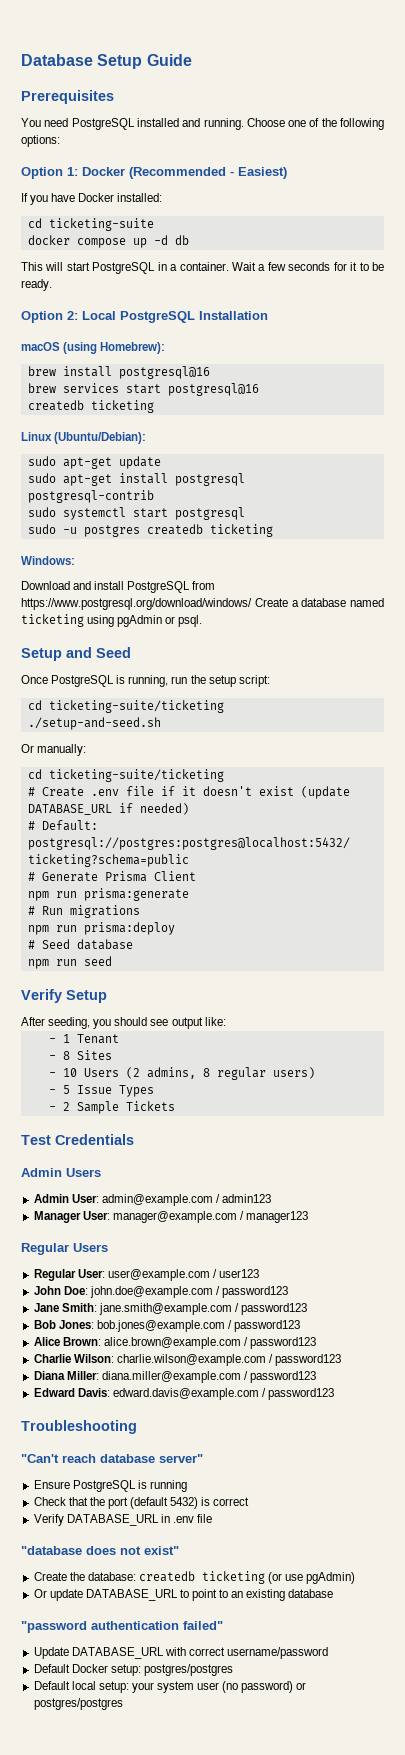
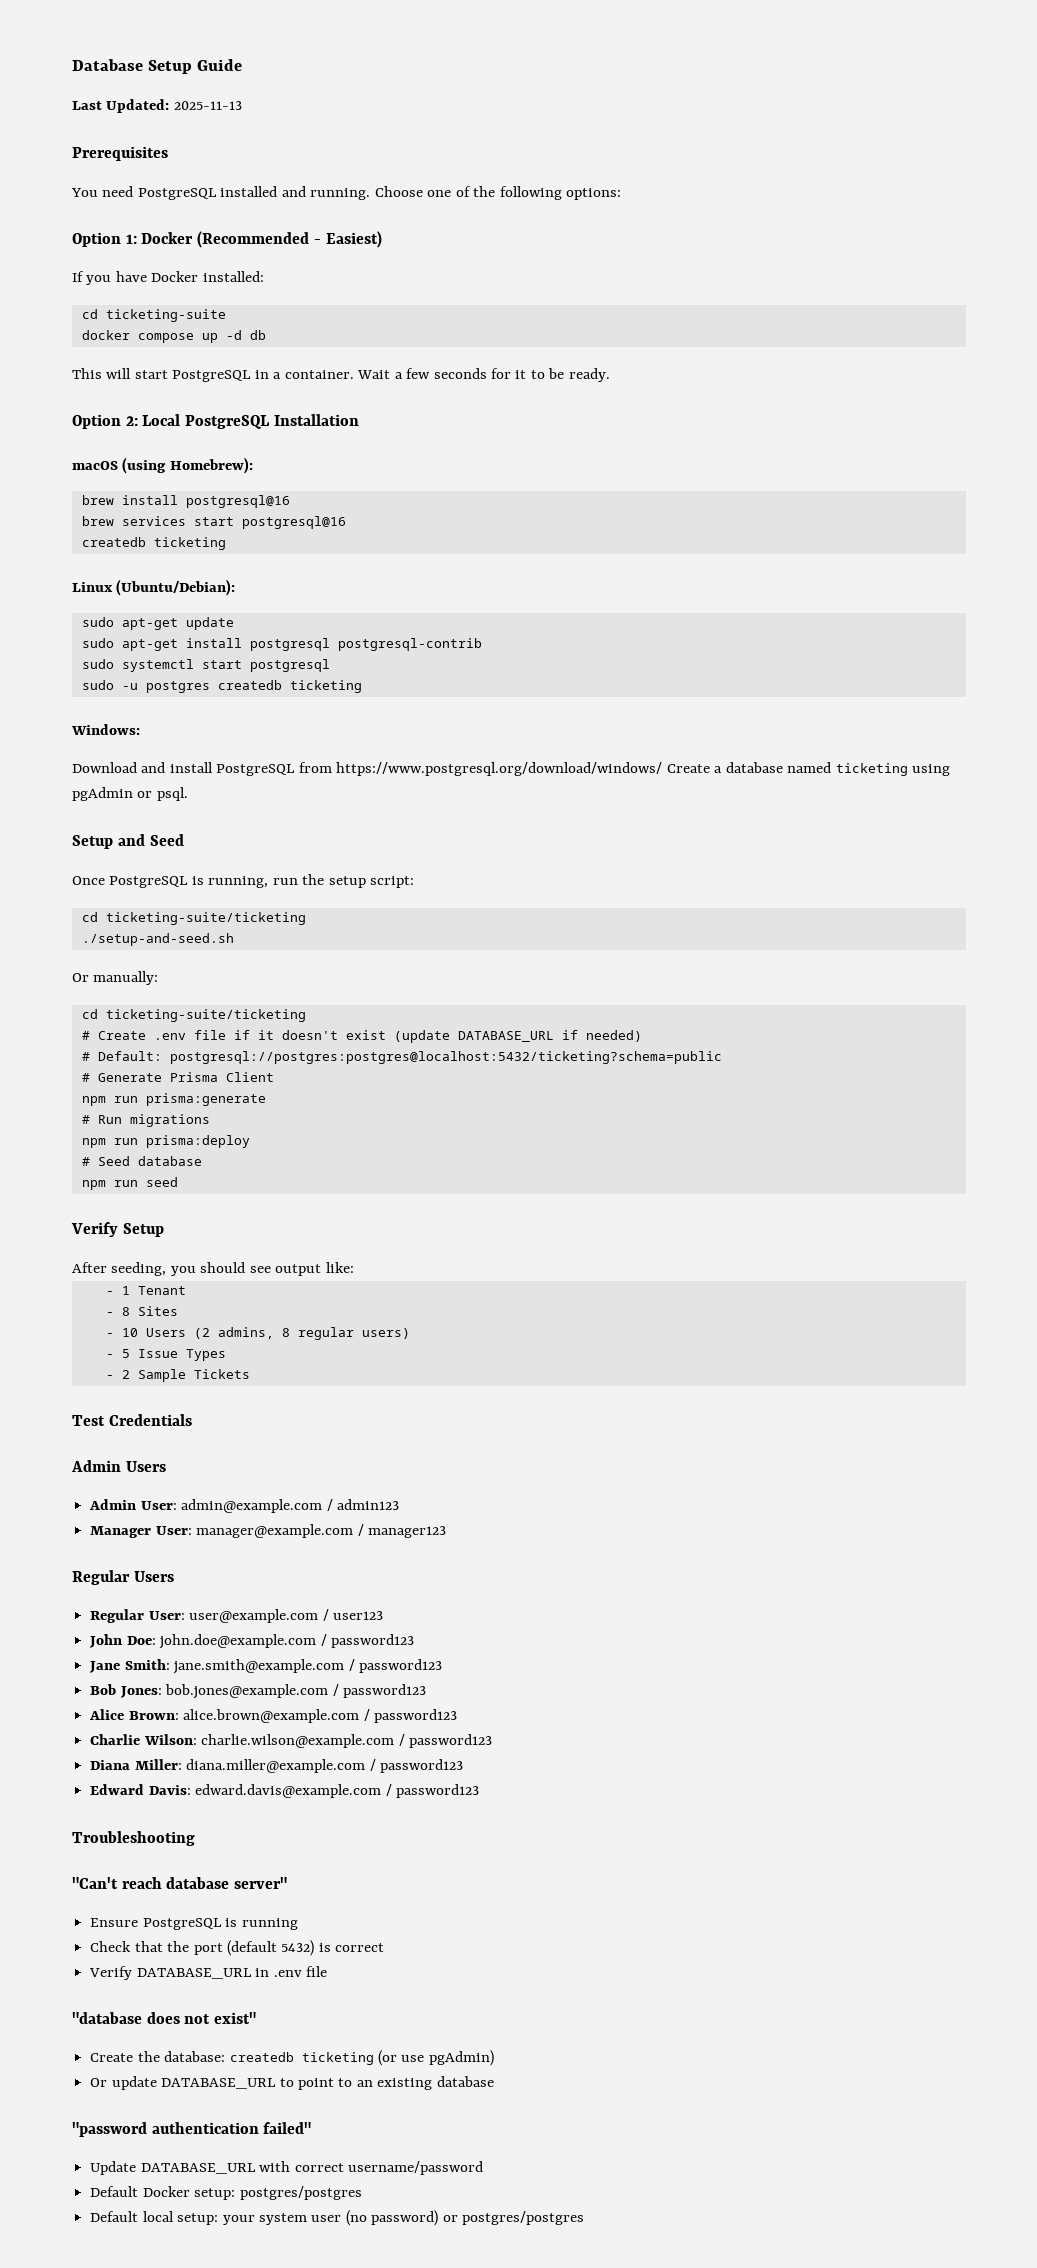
+ Last Updated: 2025-11-13

